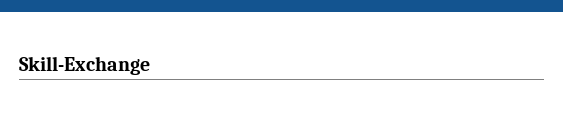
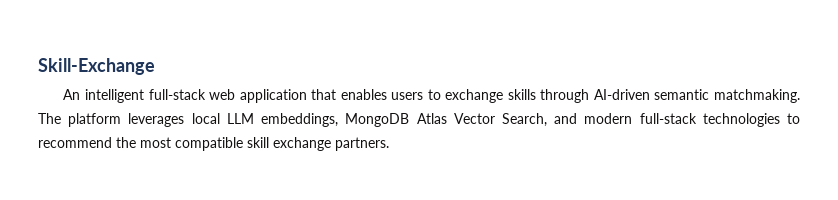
+ An intelligent full-stack web application that enables users to exchange skills through AI-driven semantic matchmaking. The platform leverages local LLM embeddings, MongoDB Atlas Vector Search, and modern full-stack technologies to recommend the most compatible skill exchange partners.

